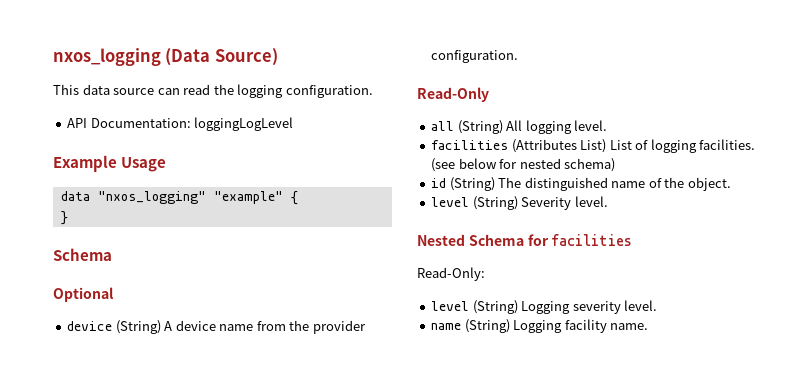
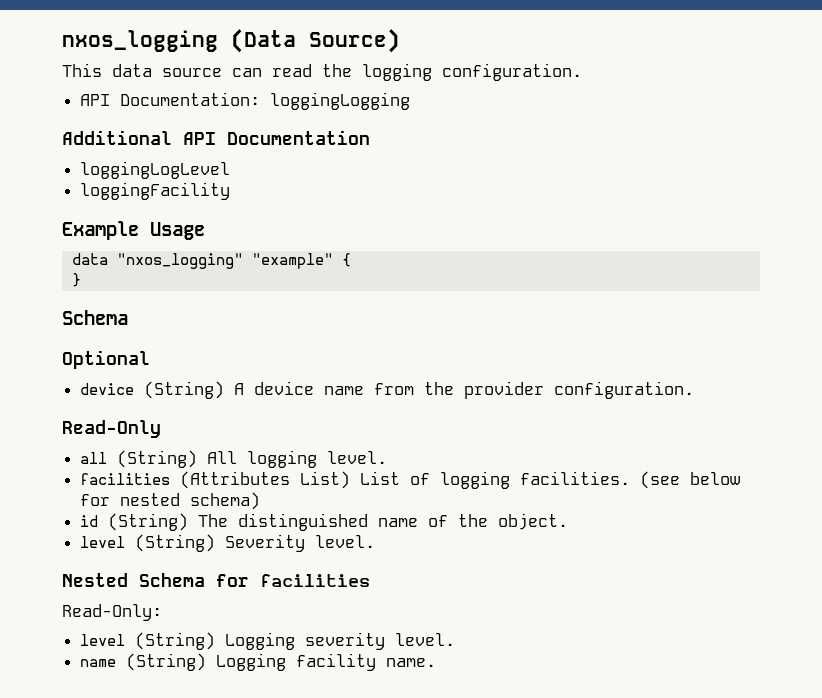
- API Documentation: loggingLogLevel
+ API Documentation: loggingLogging
+ Additional API Documentation
+ loggingLogLevel
+ loggingFacility

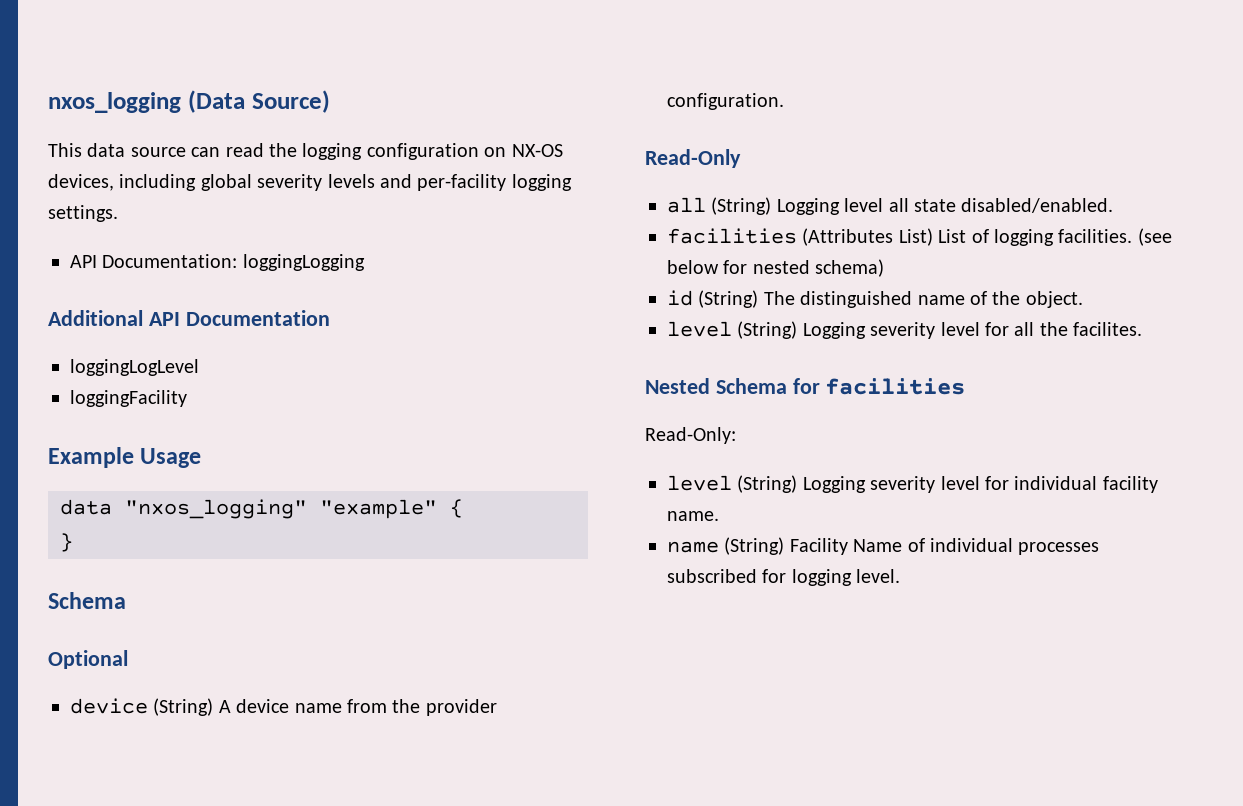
- This data source can read the logging configuration.
+ This data source can read the logging configuration on NX-OS devices, including global severity levels and per-facility logging settings.
- all (String) All logging level.
+ all (String) Logging level all state disabled/enabled.
- level (String) Severity level.
+ level (String) Logging severity level for all the facilites.
- level (String) Logging severity level.
- name (String) Logging facility name.
+ level (String) Logging severity level for individual facility name.
+ name (String) Facility Name of individual processes subscribed for logging level.

